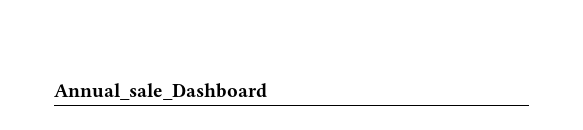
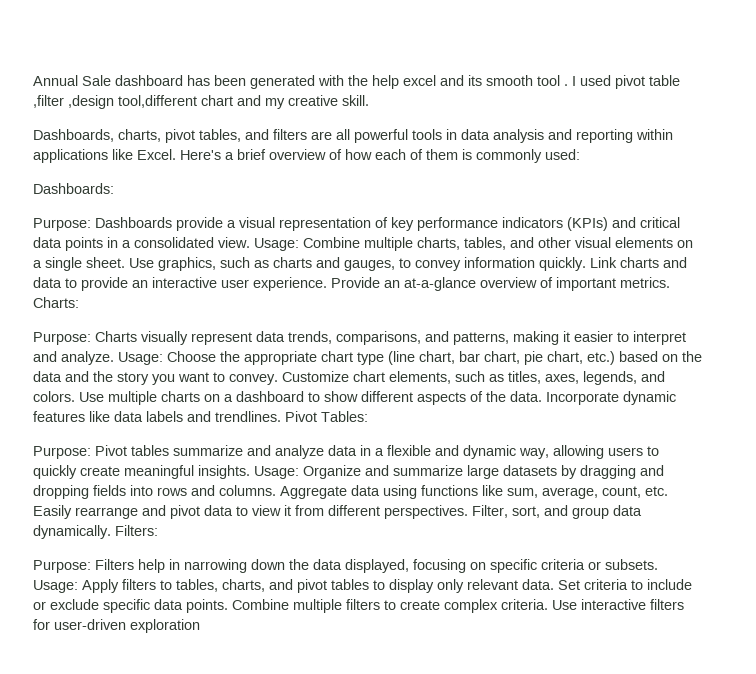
- Annual_sale_Dashboard
+ Annual Sale dashboard has been generated with the help excel and its smooth tool . I used pivot table ,filter ,design tool,different chart and my creative skill.
+ Dashboards, charts, pivot tables, and filters are all powerful tools in data analysis and reporting within applications like Excel. Here's a brief overview of how each of them is commonly used:
+ Dashboards:
+ Purpose: Dashboards provide a visual representation of key performance indicators (KPIs) and critical data points in a consolidated view. Usage: Combine multiple charts, tables, and other visual elements on a single sheet. Use graphics, such as charts and gauges, to convey information quickly. Link charts and data to provide an interactive user experience. Provide an at-a-glance overview of important metrics. Charts:
+ Purpose: Charts visually represent data trends, comparisons, and patterns, making it easier to interpret and analyze. Usage: Choose the appropriate chart type (line chart, bar chart, pie chart, etc.) based on the data and the story you want to convey. Customize chart elements, such as titles, axes, legends, and colors. Use multiple charts on a dashboard to show different aspects of the data. Incorporate dynamic features like data labels and trendlines. Pivot Tables:
+ Purpose: Pivot tables summarize and analyze data in a flexible and dynamic way, allowing users to quickly create meaningful insights. Usage: Organize and summarize large datasets by dragging and dropping fields into rows and columns. Aggregate data using functions like sum, average, count, etc. Easily rearrange and pivot data to view it from different perspectives. Filter, sort, and group data dynamically. Filters:
+ Purpose: Filters help in narrowing down the data displayed, focusing on specific criteria or subsets. Usage: Apply filters to tables, charts, and pivot tables to display only relevant data. Set criteria to include or exclude specific data points. Combine multiple filters to create complex criteria. Use interactive filters for user-driven exploration

